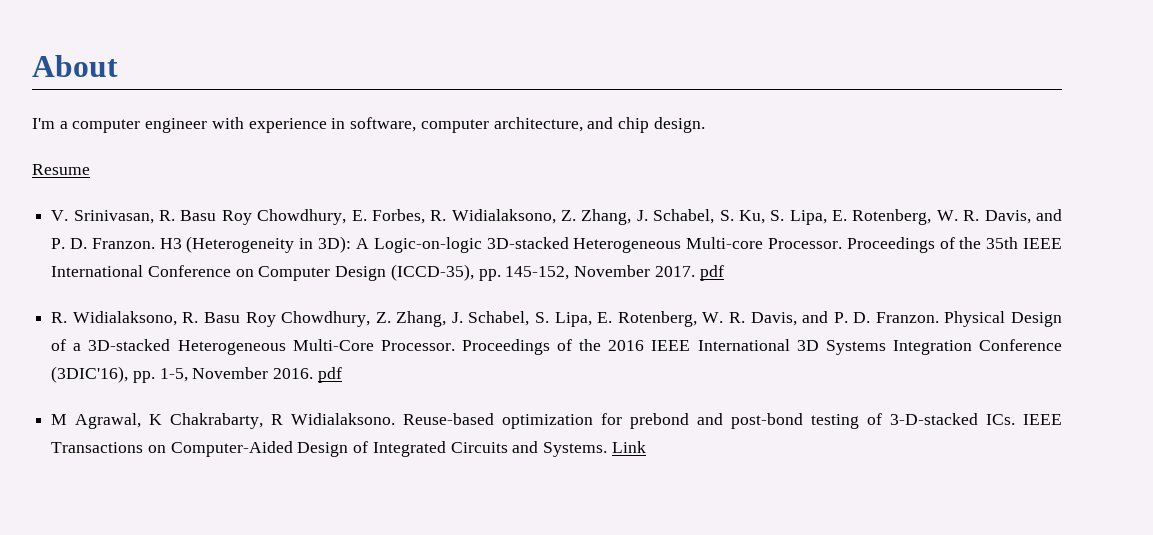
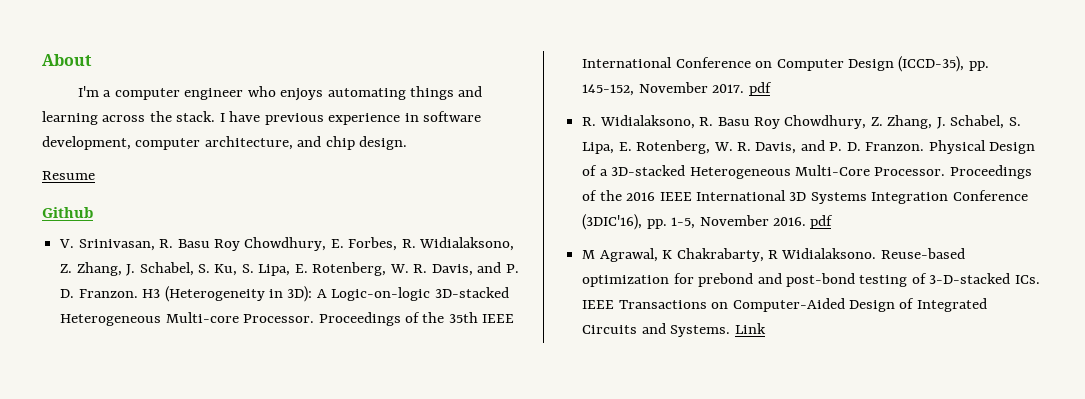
- I'm a computer engineer with experience in software, computer architecture, and chip design.
+ I'm a computer engineer who enjoys automating things and learning across the stack. I have previous experience in software development, computer architecture, and chip design.
+ Github

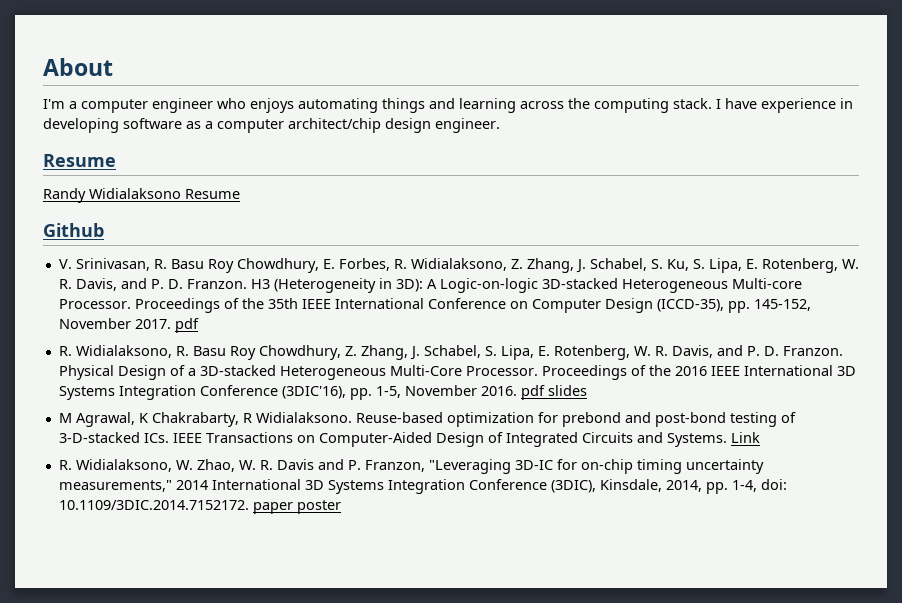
- I'm a computer engineer who enjoys automating things and learning across the stack.
+ I'm a computer engineer who enjoys automating things and learning across the computing stack.
- I have previous experience in software development, computer architecture, and chip design.
+ I have experience in developing software as a computer architect/chip design engineer.
  Resume
+ Randy Widialaksono Resume
- Proceedings of the 2016 IEEE International 3D Systems Integration Conference (3DIC'16), pp. 1-5, November 2016. pdf
+ Proceedings of the 2016 IEEE International 3D Systems Integration Conference (3DIC'16), pp. 1-5, November 2016. pdf slides
+ R. Widialaksono, W. Zhao, W. R. Davis and P. Franzon, "Leveraging 3D-IC for on-chip timing uncertainty measurements," 2014 International 3D Systems Integration Conference (3DIC), Kinsdale, 2014, pp. 1-4, doi: 10.1109/3DIC.2014.7152172. paper poster

